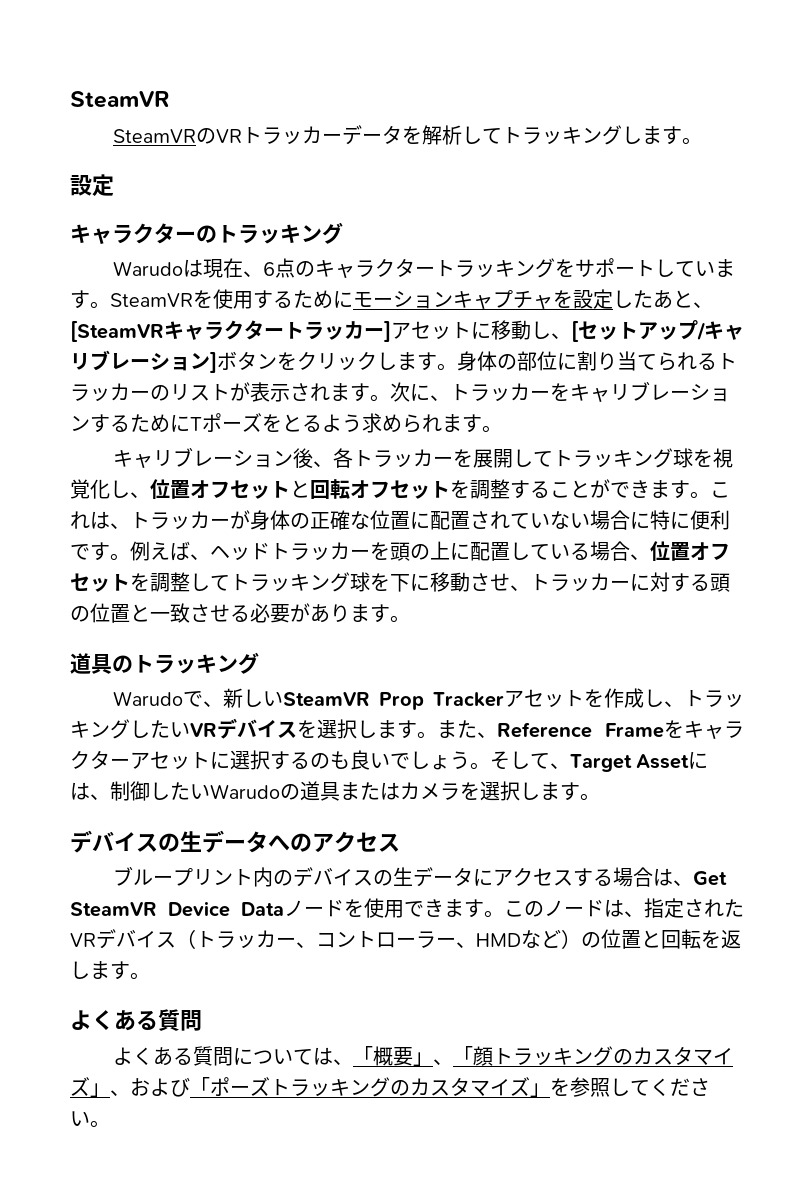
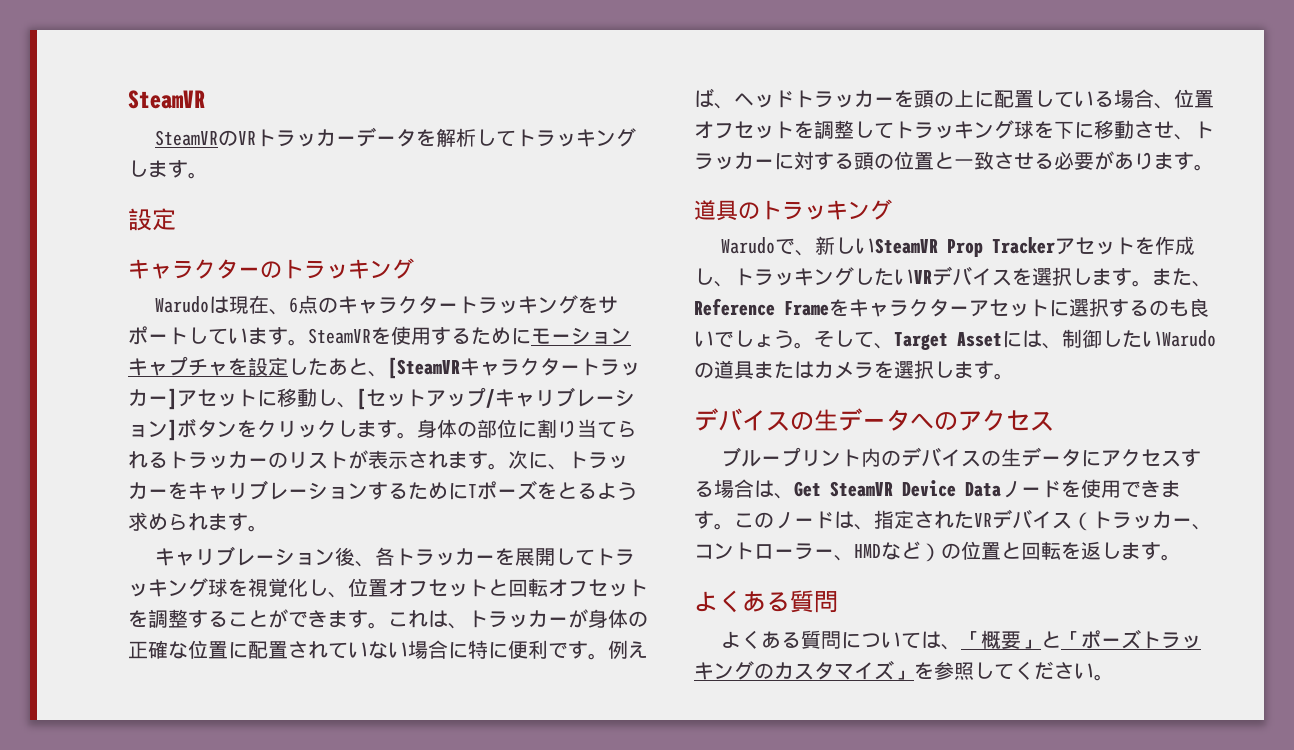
- よくある質問については、「概要」、「顔トラッキングのカスタマイズ」、および「ポーズトラッキングのカスタマイズ」を参照してください。
+ よくある質問については、「概要」と「ポーズトラッキングのカスタマイズ」を参照してください。

